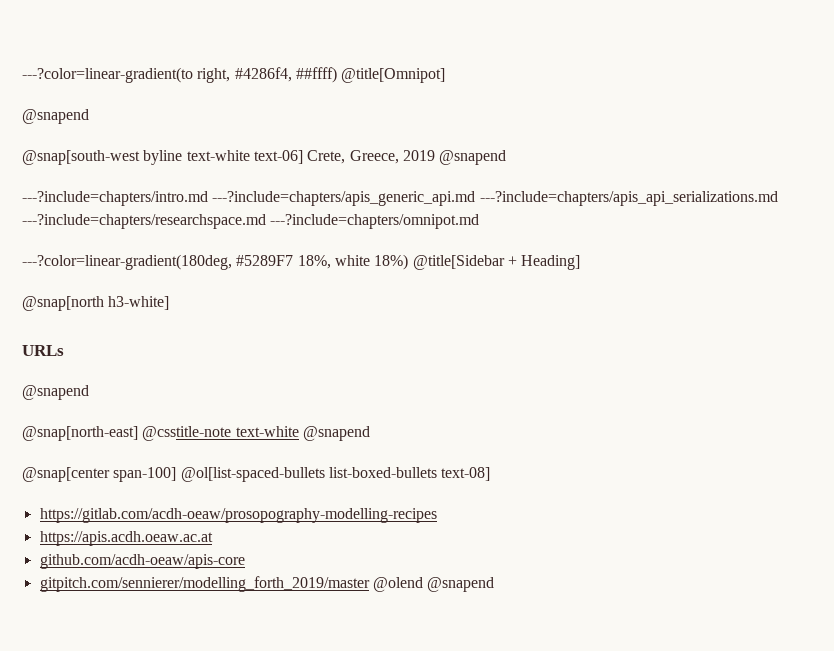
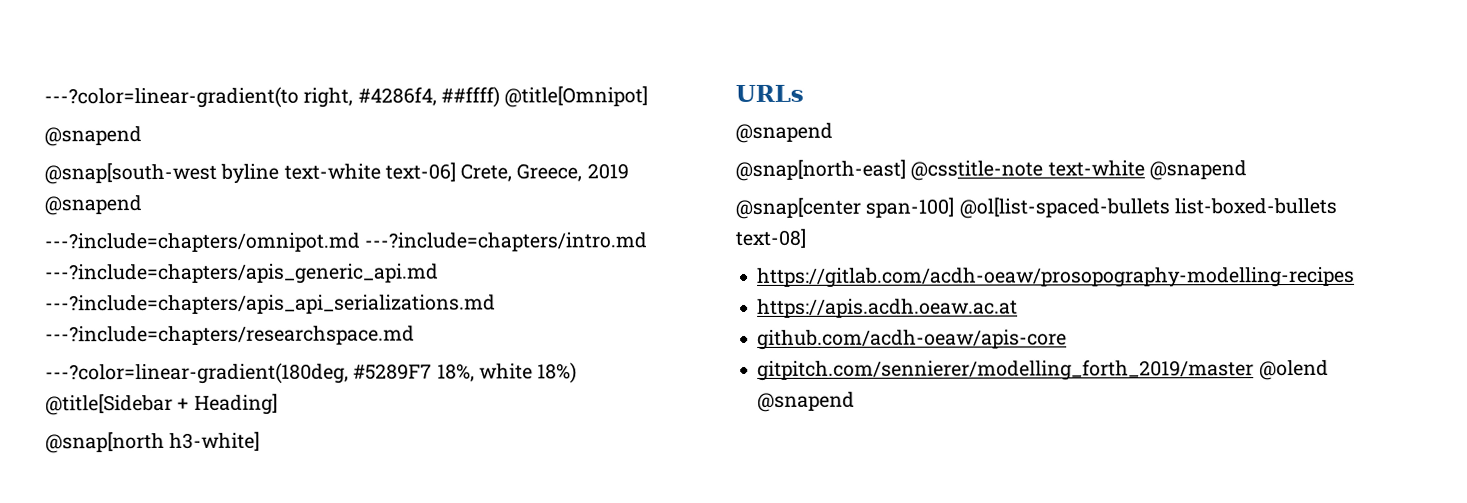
- ---?include=chapters/intro.md ---?include=chapters/apis_generic_api.md ---?include=chapters/apis_api_serializations.md ---?include=chapters/researchspace.md ---?include=chapters/omnipot.md
+ ---?include=chapters/omnipot.md ---?include=chapters/intro.md ---?include=chapters/apis_generic_api.md ---?include=chapters/apis_api_serializations.md ---?include=chapters/researchspace.md

